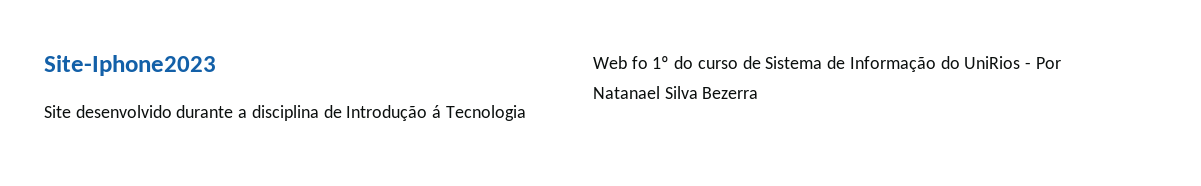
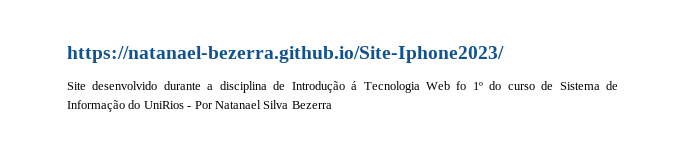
- Site-Iphone2023
+ https://natanael-bezerra.github.io/Site-Iphone2023/

